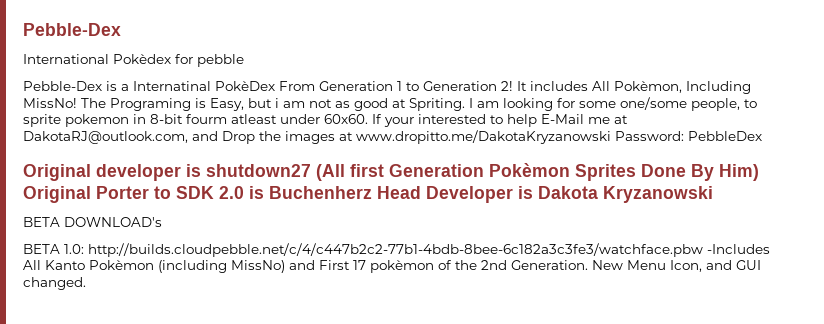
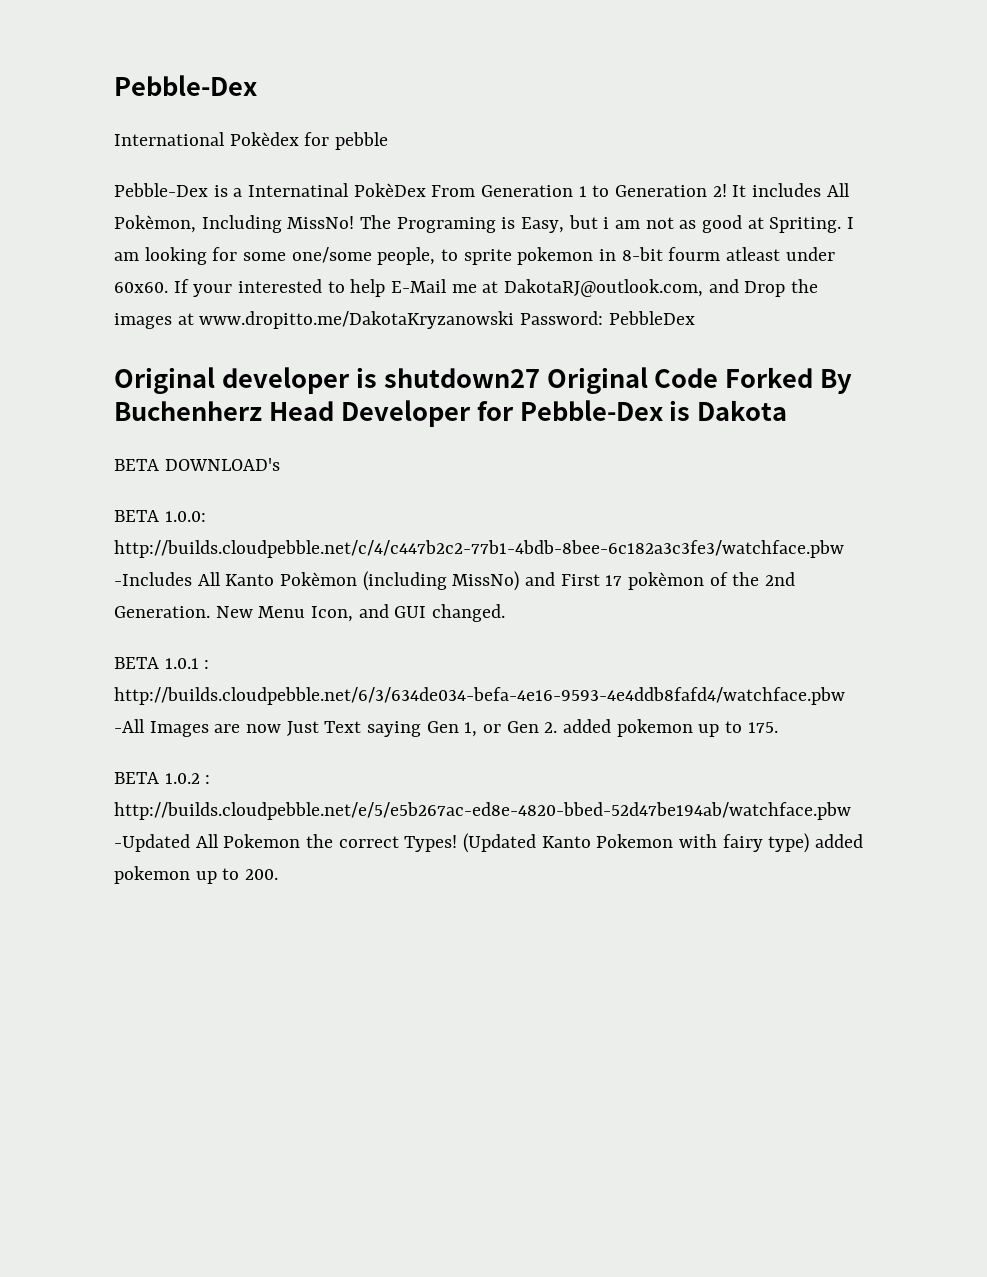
- Original developer is shutdown27 (All first Generation Pokèmon Sprites Done By Him) Original Porter to SDK 2.0 is Buchenherz Head Developer is Dakota Kryzanowski
+ Original developer is shutdown27 Original Code Forked By Buchenherz Head Developer for Pebble-Dex is Dakota
- BETA 1.0: http://builds.cloudpebble.net/c/4/c447b2c2-77b1-4bdb-8bee-6c182a3c3fe3/watchface.pbw -Includes All Kanto Pokèmon (including MissNo) and First 17 pokèmon of the 2nd Generation.
+ BETA 1.0.0: http://builds.cloudpebble.net/c/4/c447b2c2-77b1-4bdb-8bee-6c182a3c3fe3/watchface.pbw -Includes All Kanto Pokèmon (including MissNo) and First 17 pokèmon of the 2nd Generation.
+ BETA 1.0.1 : http://builds.cloudpebble.net/6/3/634de034-befa-4e16-9593-4e4ddb8fafd4/watchface.pbw -All Images are now Just Text saying Gen 1, or Gen 2. added pokemon up to 175.
+ BETA 1.0.2 : http://builds.cloudpebble.net/e/5/e5b267ac-ed8e-4820-bbed-52d47be194ab/watchface.pbw -Updated All Pokemon the correct Types! (Updated Kanto Pokemon with fairy type) added pokemon up to 200.

